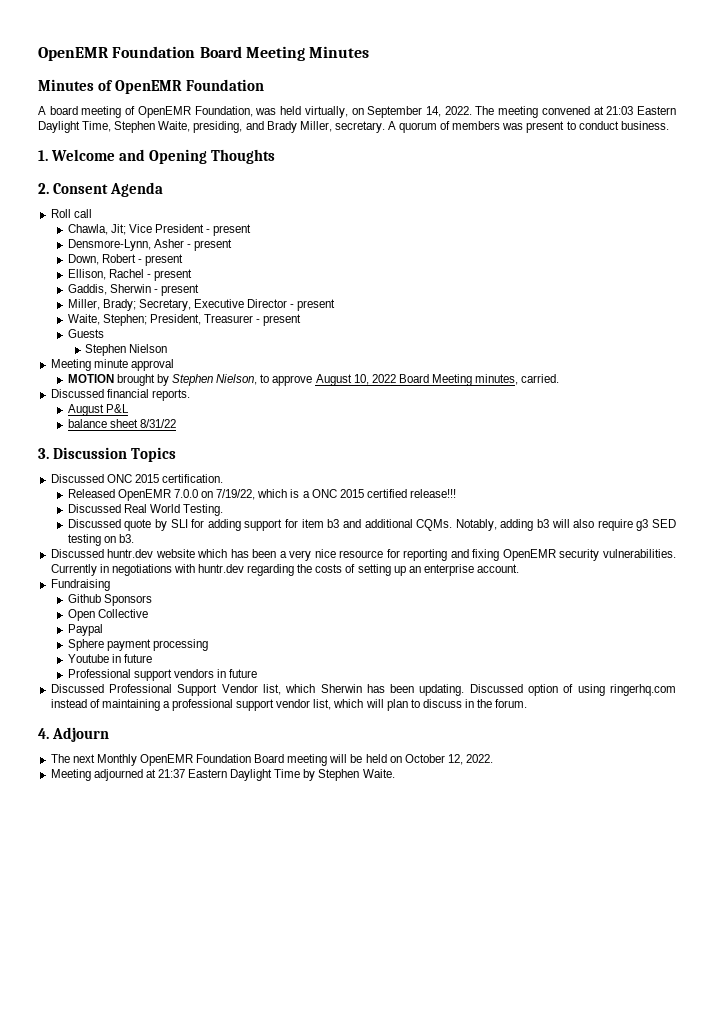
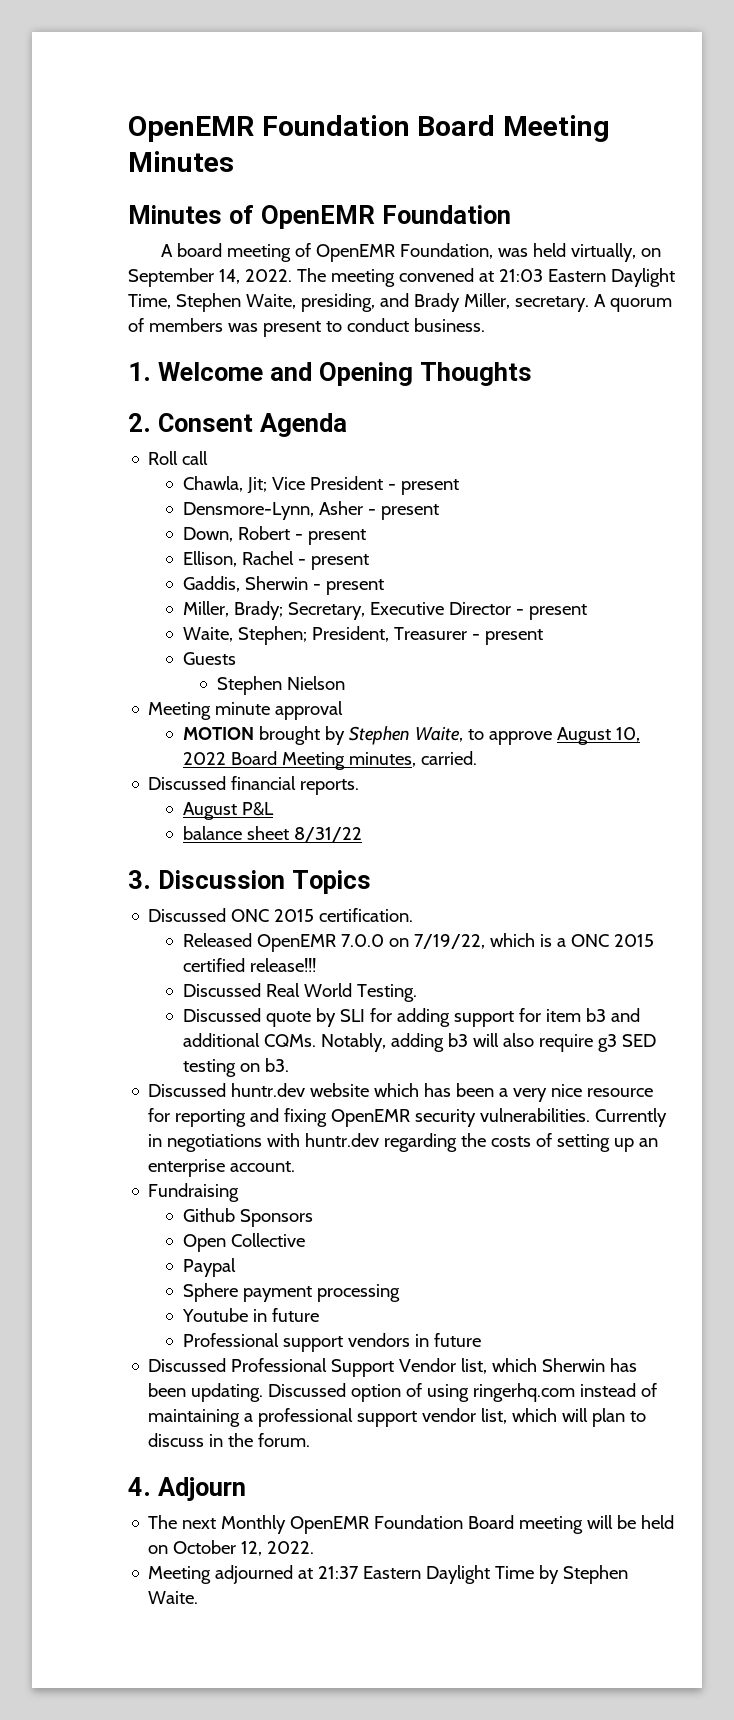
- MOTION brought by Stephen Nielson, to approve August 10, 2022 Board Meeting minutes, carried.
+ MOTION brought by Stephen Waite, to approve August 10, 2022 Board Meeting minutes, carried.

